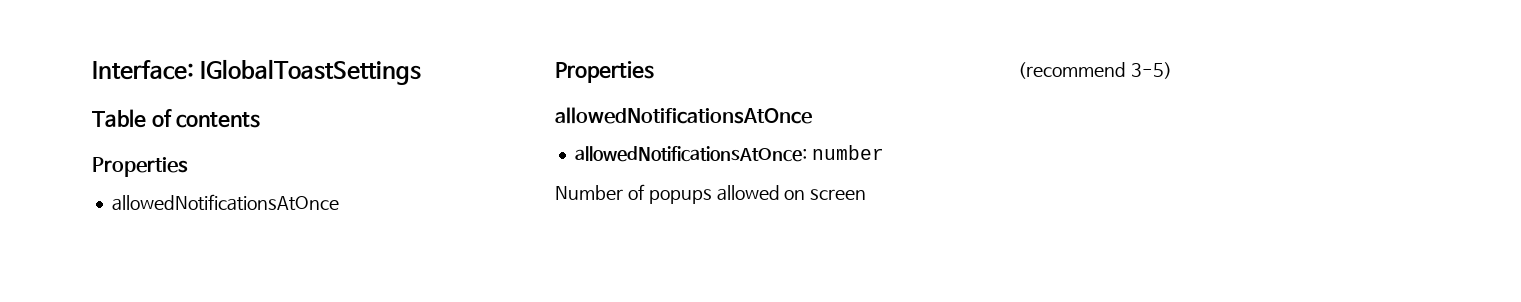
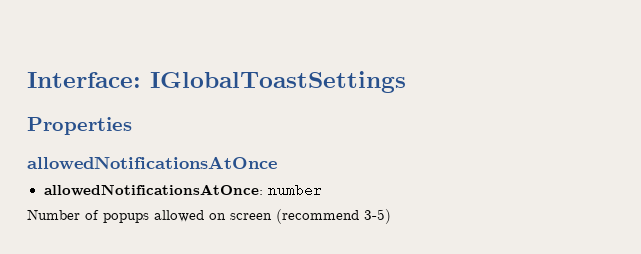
- Table of contents
- Properties
- allowedNotificationsAtOnce

